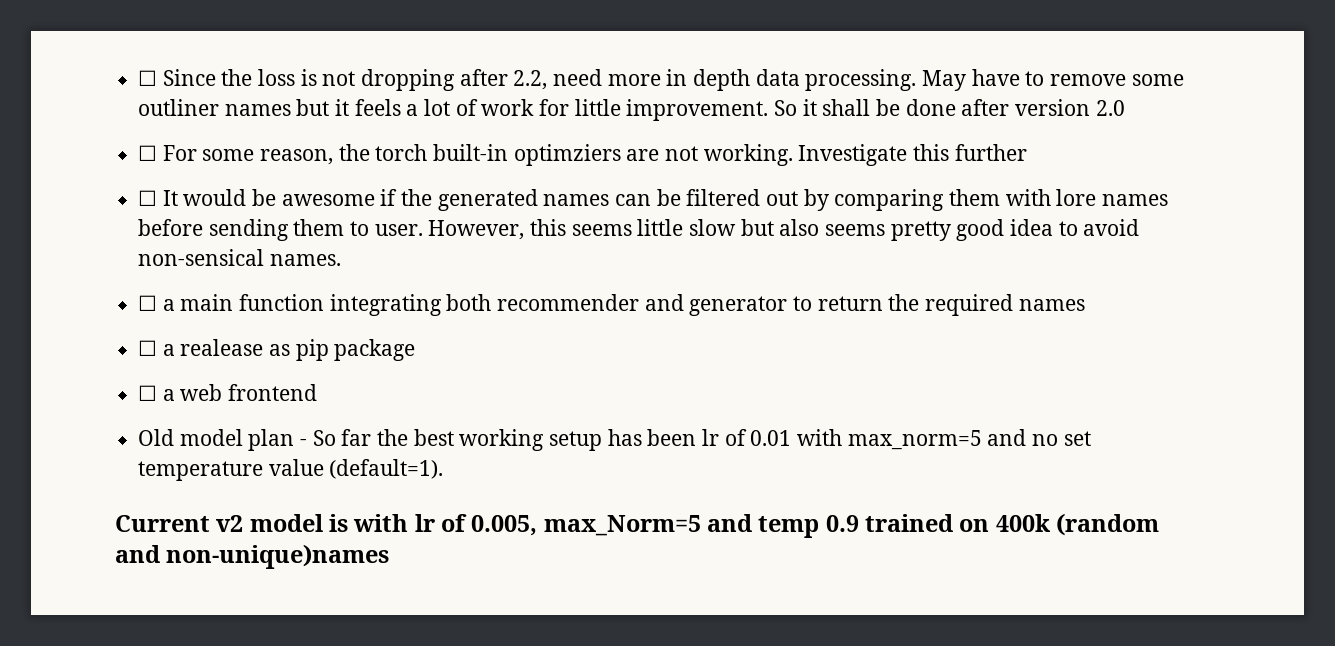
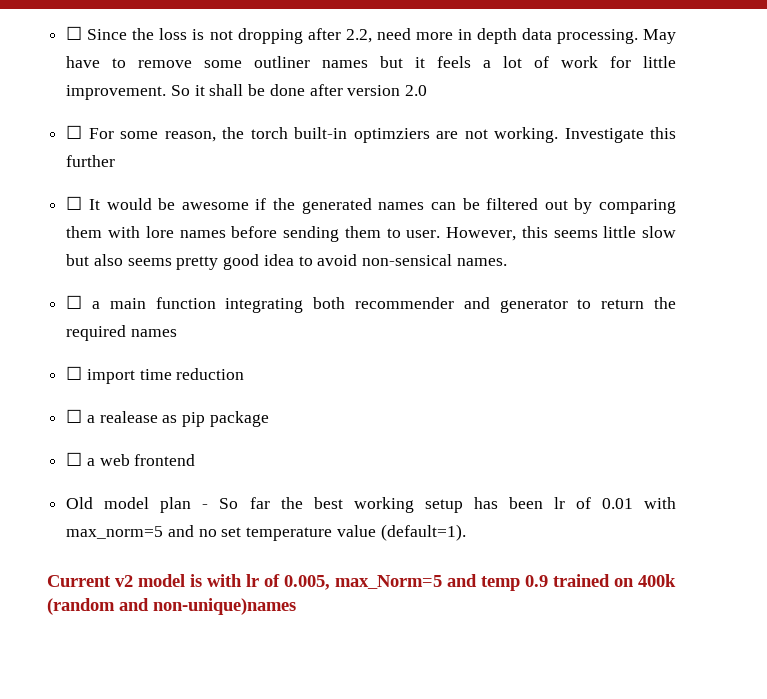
+ ☐ import time reduction

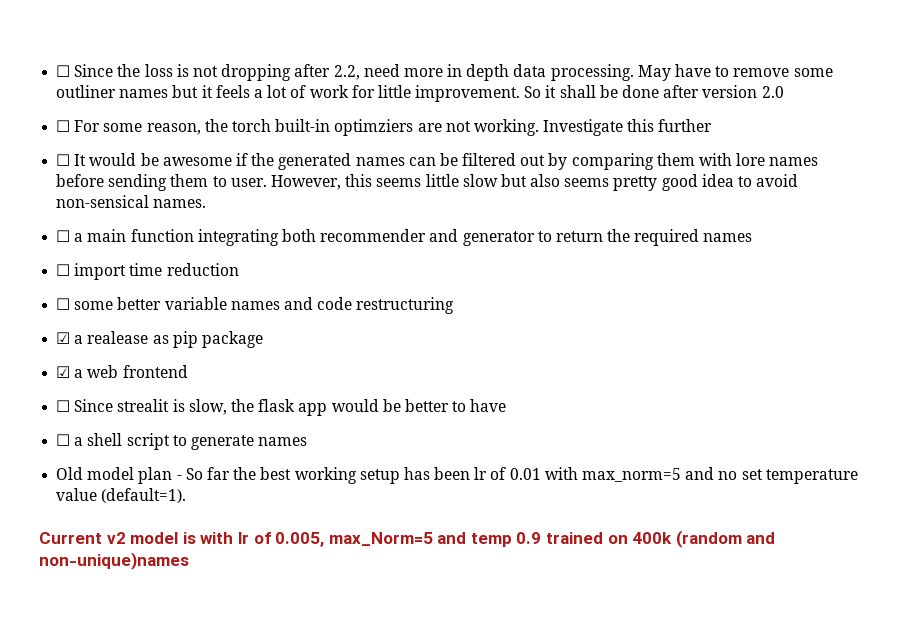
- ☐ a realease as pip package
+ ☐ some better variable names and code restructuring
+ ☑ a realease as pip package
- ☐ a web frontend
+ ☑ a web frontend
+ ☐ Since strealit is slow, the flask app would be better to have
+ ☐ a shell script to generate names

